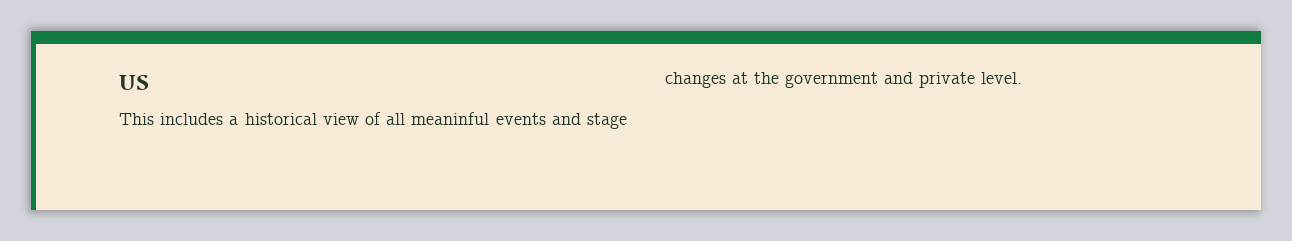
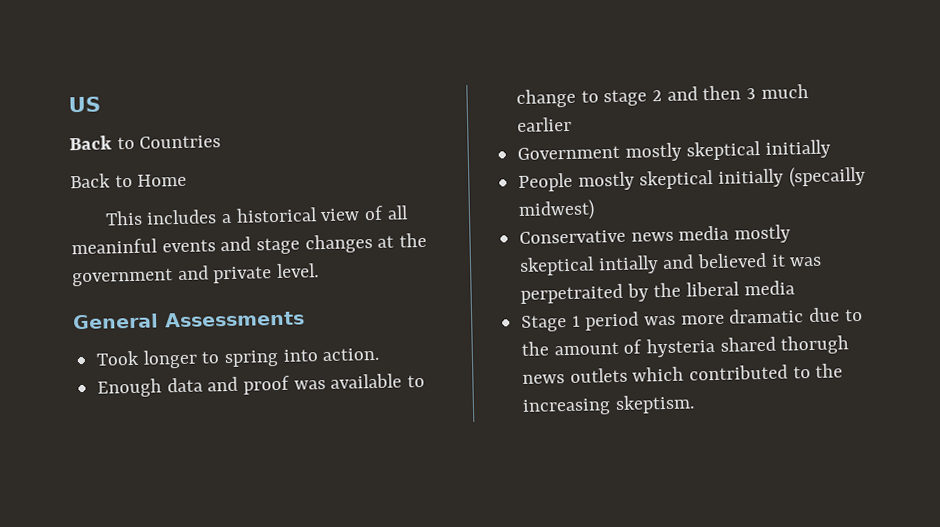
+ Back to Countries
+ Back to Home
+ General Assessments
+ Took longer to spring into action.
+ Enough data and proof was available to change to stage 2 and then 3 much earlier
+ Government mostly skeptical initially
+ People mostly skeptical initially (specailly midwest)
+ Conservative news media mostly skeptical intially and believed it was perpetraited by the liberal media
+ Stage 1 period was more dramatic due to the amount of hysteria shared thorugh news outlets which contributed to the increasing skeptism.

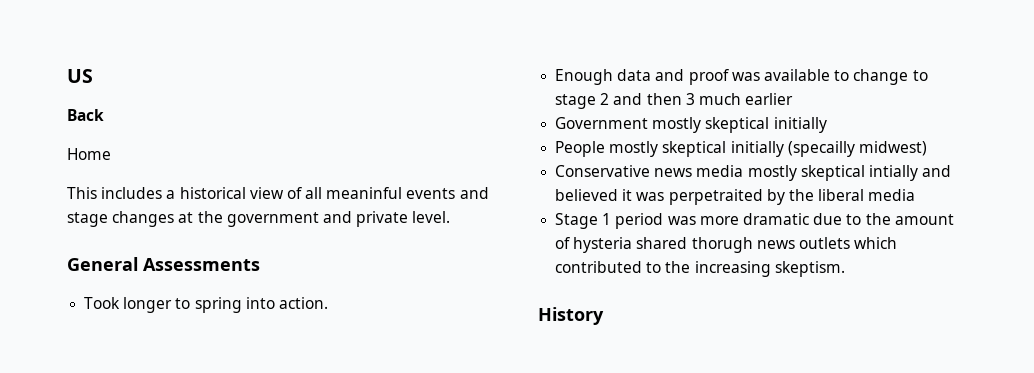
- Back to Countries
- Back to Home
+ Back
+ Home
+ History

